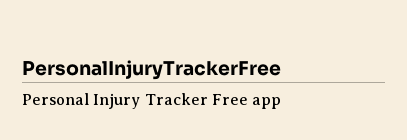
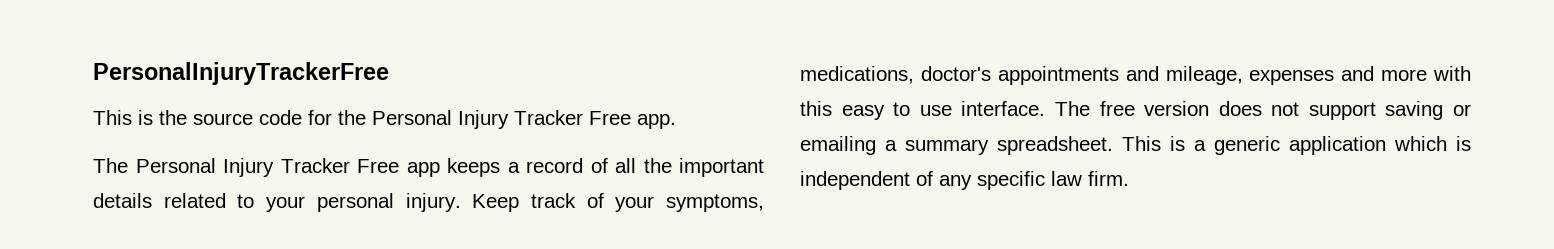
- Personal Injury Tracker Free app
+ This is the source code for the Personal Injury Tracker Free app.
+ The Personal Injury Tracker Free app keeps a record of all the important details related to your personal injury. Keep track of your symptoms, medications, doctor's appointments and mileage, expenses and more with this easy to use interface. The free version does not support saving or emailing a summary spreadsheet. This is a generic application which is independent of any specific law firm.

